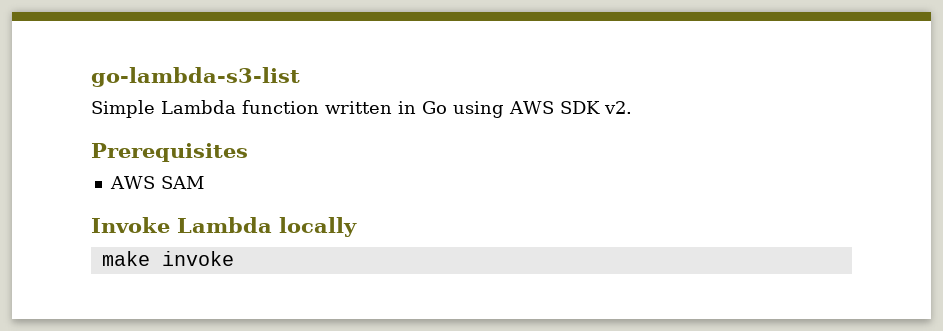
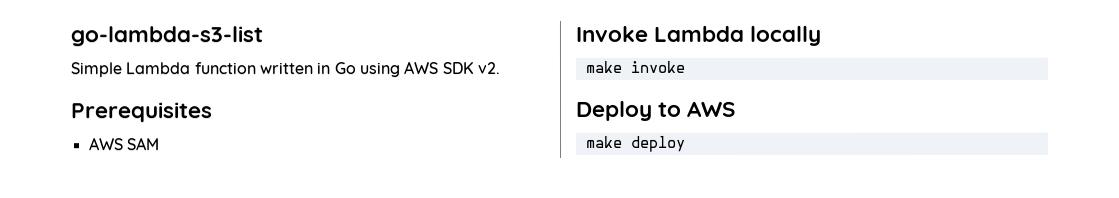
+ Deploy to AWS
+ make deploy

